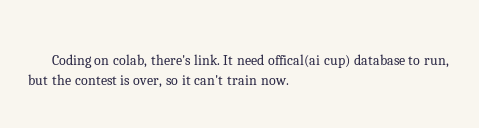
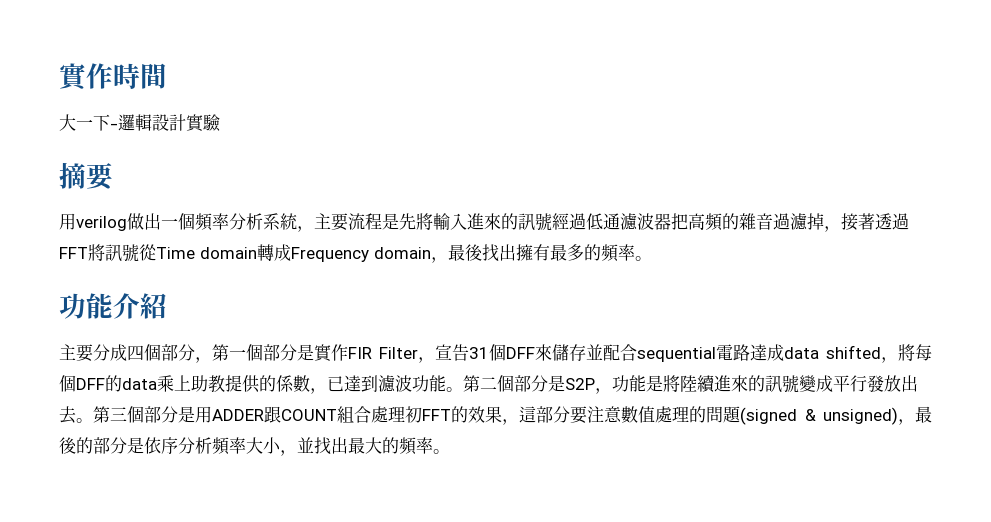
- Coding on colab, there's link. It need offical(ai cup) database to run, but the contest is over, so it can't train now.
+ 實作時間
+ 大一下-邏輯設計實驗
+ 摘要
+ 用verilog做出一個頻率分析系統，主要流程是先將輸入進來的訊號經過低通濾波器把高頻的雜音過濾掉，接著透過FFT將訊號從Time domain轉成Frequency domain，最後找出擁有最多的頻率。
+ 功能介紹
+ 主要分成四個部分，第一個部分是實作FIR Filter，宣告31個DFF來儲存並配合sequential電路達成data shifted，將每個DFF的data乘上助教提供的係數，已達到濾波功能。第二個部分是S2P，功能是將陸續進來的訊號變成平行發放出去。第三個部分是用ADDER跟COUNT組合處理初FFT的效果，這部分要注意數值處理的問題(signed & unsigned)，最後的部分是依序分析頻率大小，並找出最大的頻率。

